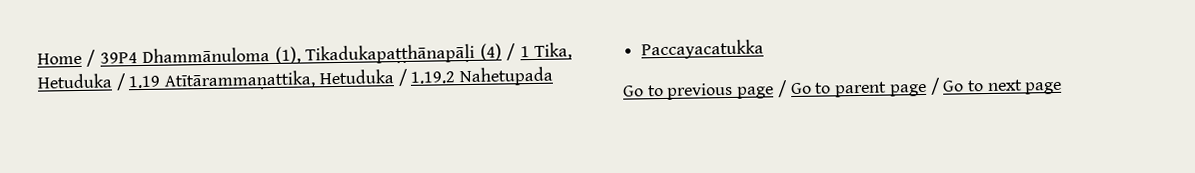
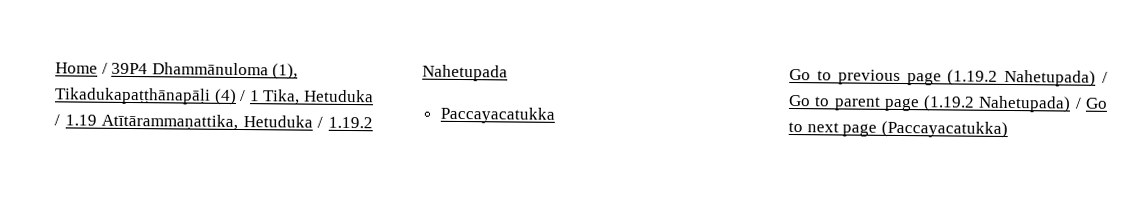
- Go to previous page / Go to parent page / Go to next page
+ Go to previous page (1.19.2 Nahetupada) / Go to parent page (1.19.2 Nahetupada) / Go to next page (Paccayacatukka)

